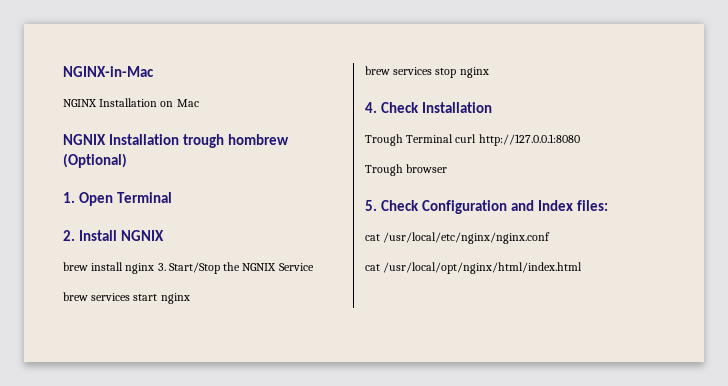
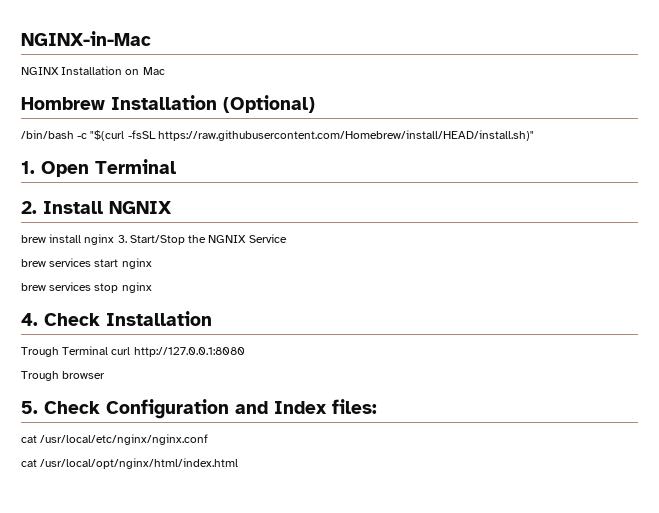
- NGNIX Installation trough hombrew (Optional)
+ Hombrew Installation (Optional)
+ /bin/bash -c "$(curl -fsSL https://raw.githubusercontent.com/Homebrew/install/HEAD/install.sh)"

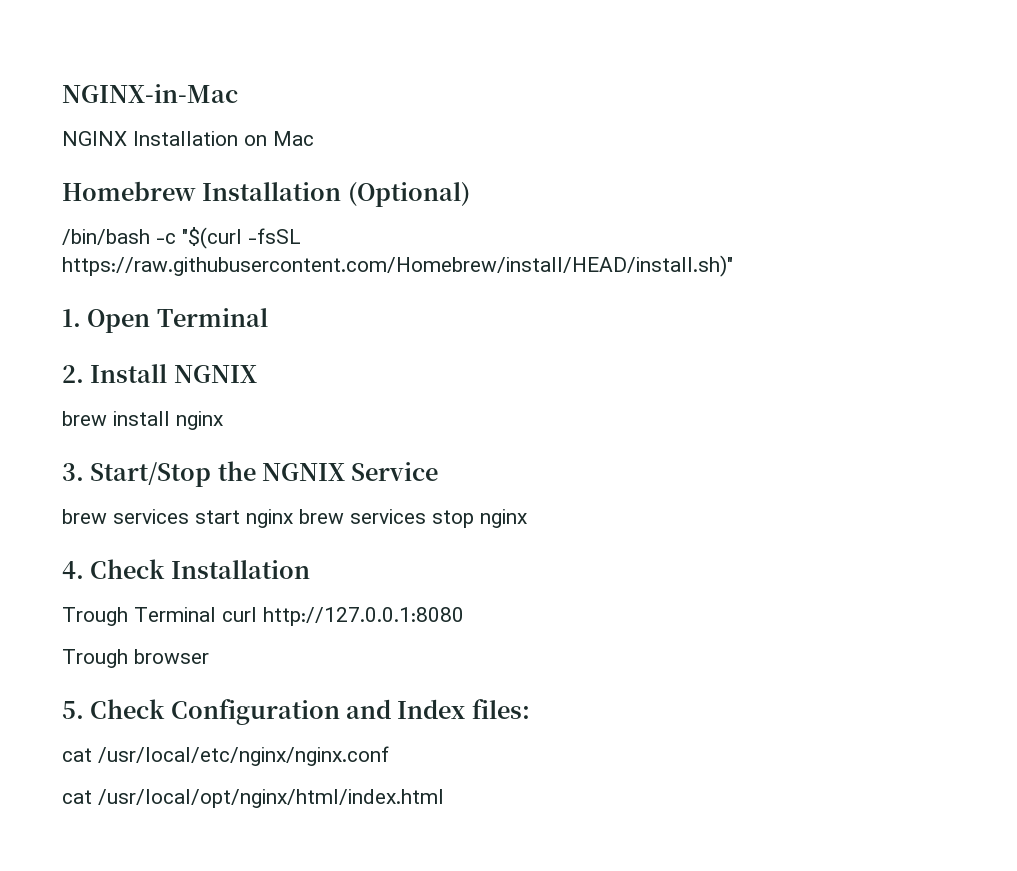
- Hombrew Installation (Optional)
+ Homebrew Installation (Optional)
- brew install nginx 3. Start/Stop the NGNIX Service
+ brew install nginx
+ 3. Start/Stop the NGNIX Service
- brew services start nginx
- brew services stop nginx
+ brew services start nginx brew services stop nginx

